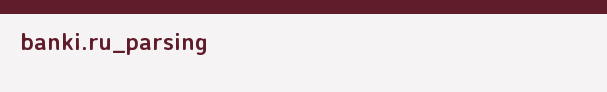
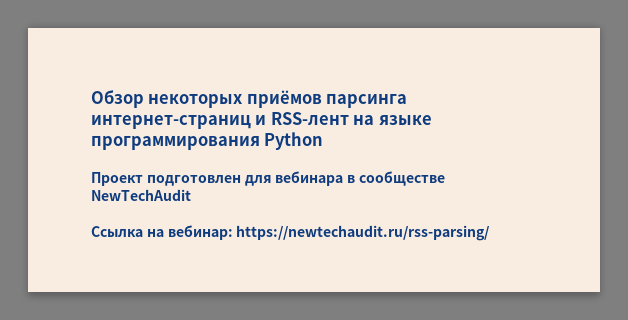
- banki.ru_parsing
+ Обзор некоторых приёмов парсинга интернет-страниц и RSS-лент на языке программирования Python
+ Проект подготовлен для вебинара в сообществе NewTechAudit
+ Ссылка на вебинар: https://newtechaudit.ru/rss-parsing/

